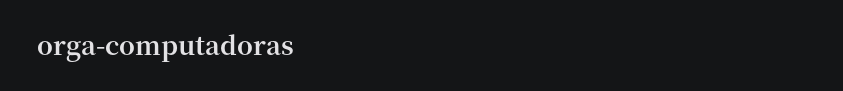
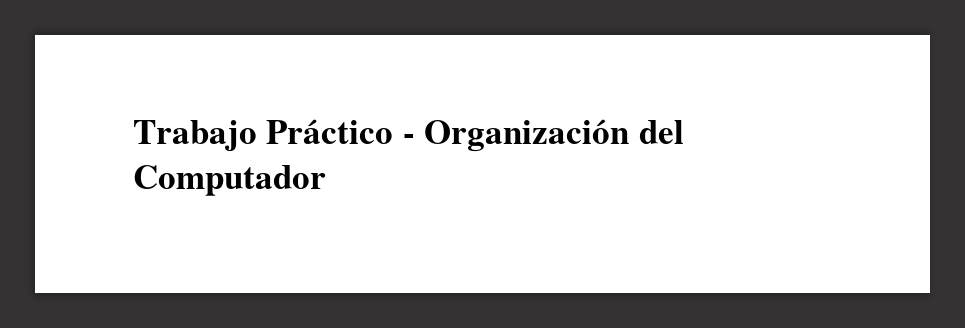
- orga-computadoras
+ Trabajo Práctico - Organización del Computador

